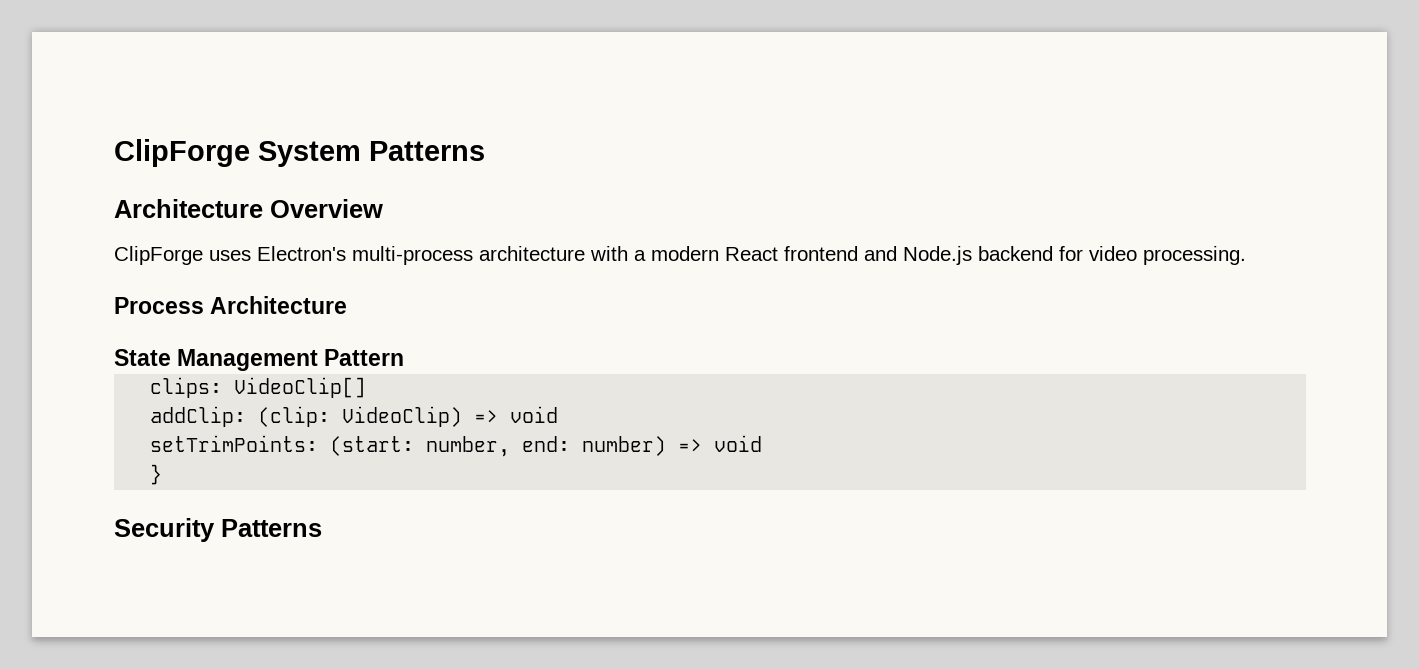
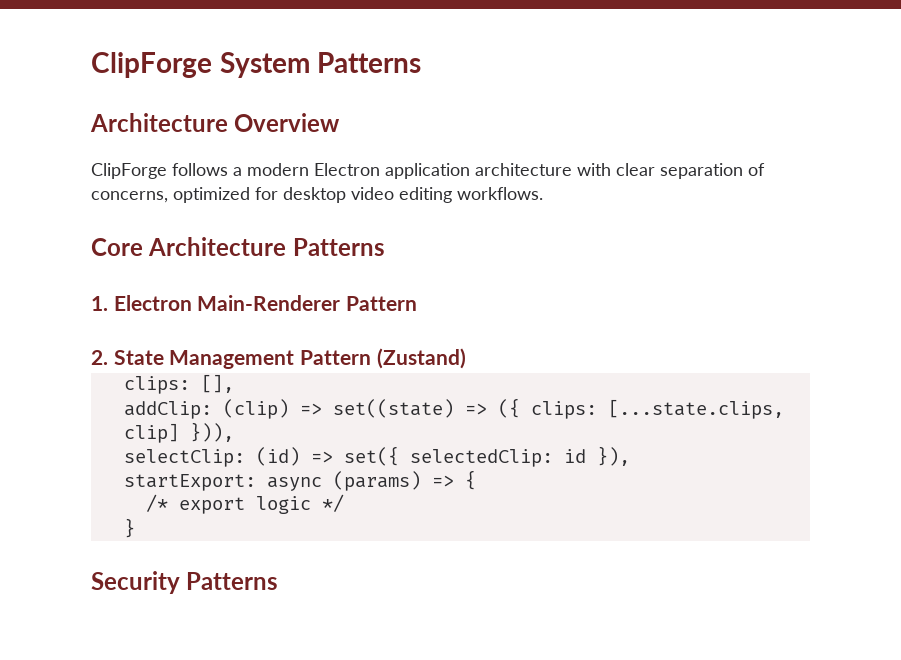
- ClipForge uses Electron's multi-process architecture with a modern React frontend and Node.js backend for video processing.
- Process Architecture
- State Management Pattern
- clips: VideoClip[]
+ ClipForge follows a modern Electron application architecture with clear separation of concerns, optimized for desktop video editing workflows.
+ Core Architecture Patterns
+ 1. Electron Main-Renderer Pattern
+ 2. State Management Pattern (Zustand)
+ clips: [],
- addClip: (clip: VideoClip) => void
- setTrimPoints: (start: number, end: number) => void
+ addClip: (clip) => set((state) => ({ clips: [...state.clips, clip] })),
+ selectClip: (id) => set({ selectedClip: id }),
+ startExport: async (params) => {
+ /* export logic */

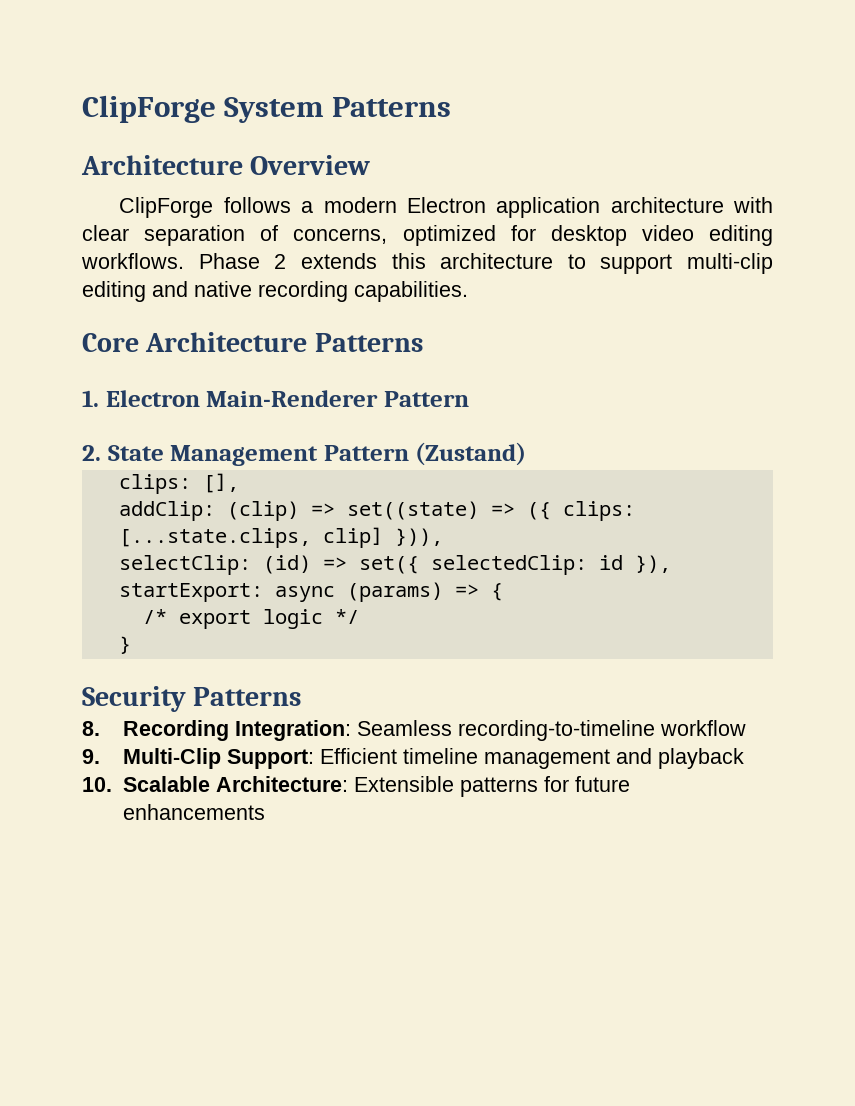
+ Phase 2 extends this architecture to support multi-clip editing and native recording capabilities.
+ 8. Recording Integration: Seamless recording-to-timeline workflow
+ 9. Multi-Clip Support: Efficient timeline management and playback
+ 10. Scalable Architecture: Extensible patterns for future enhancements

